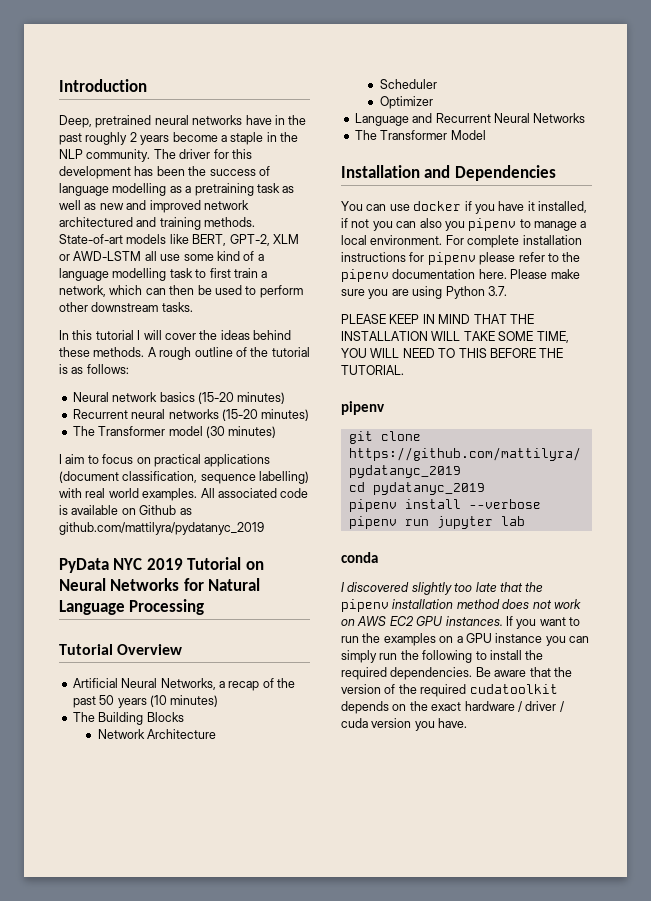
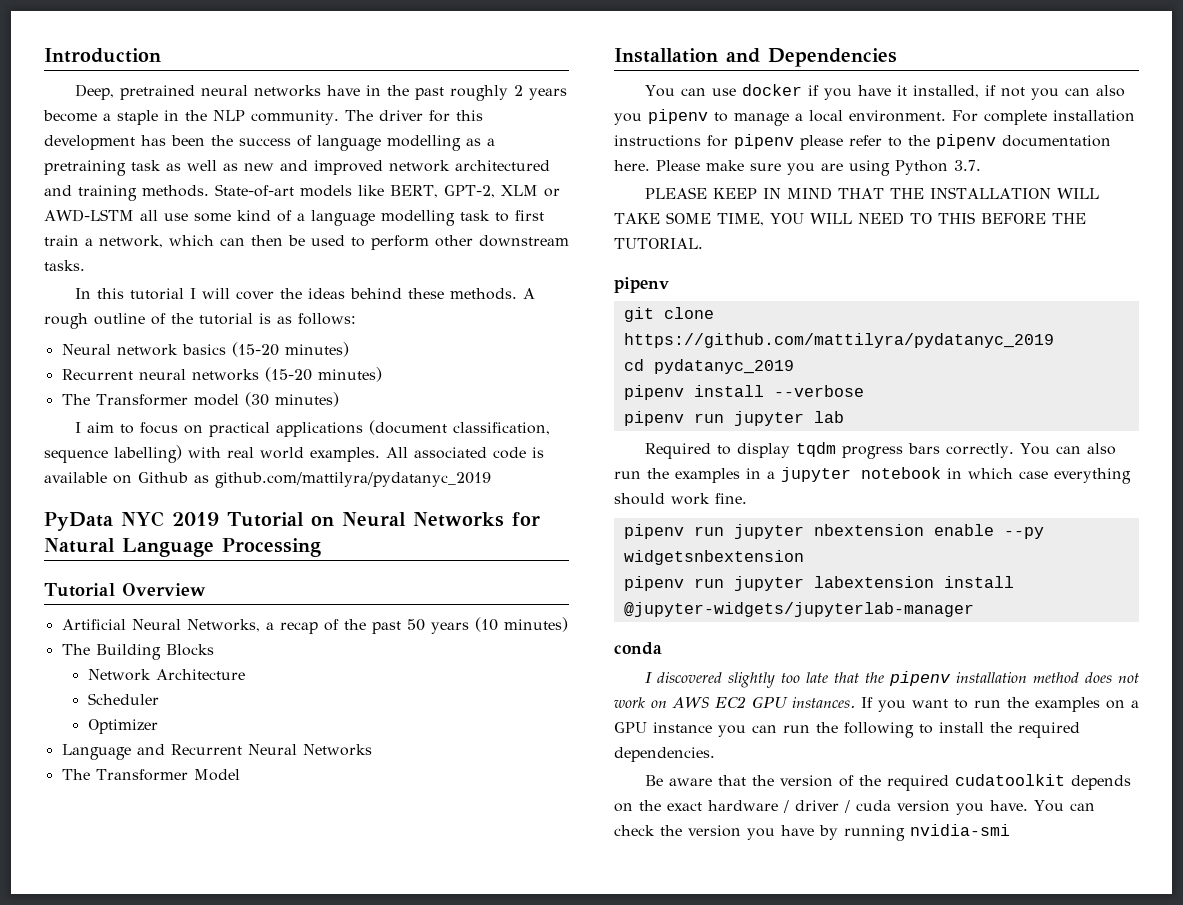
+ Required to display tqdm progress bars correctly. You can also run the examples in a jupyter notebook in which case everything should work fine.
+ pipenv run jupyter nbextension enable --py widgetsnbextension
+ pipenv run jupyter labextension install @jupyter-widgets/jupyterlab-manager
- If you want to run the examples on a GPU instance you can simply run the following to install the required dependencies. Be aware that the version of the required cudatoolkit depends on the exact hardware / driver / cuda version you have.
+ If you want to run the examples on a GPU instance you can run the following to install the required dependencies.
+ Be aware that the version of the required cudatoolkit depends on the exact hardware / driver / cuda version you have.
+ You can check the version you have by running nvidia-smi

